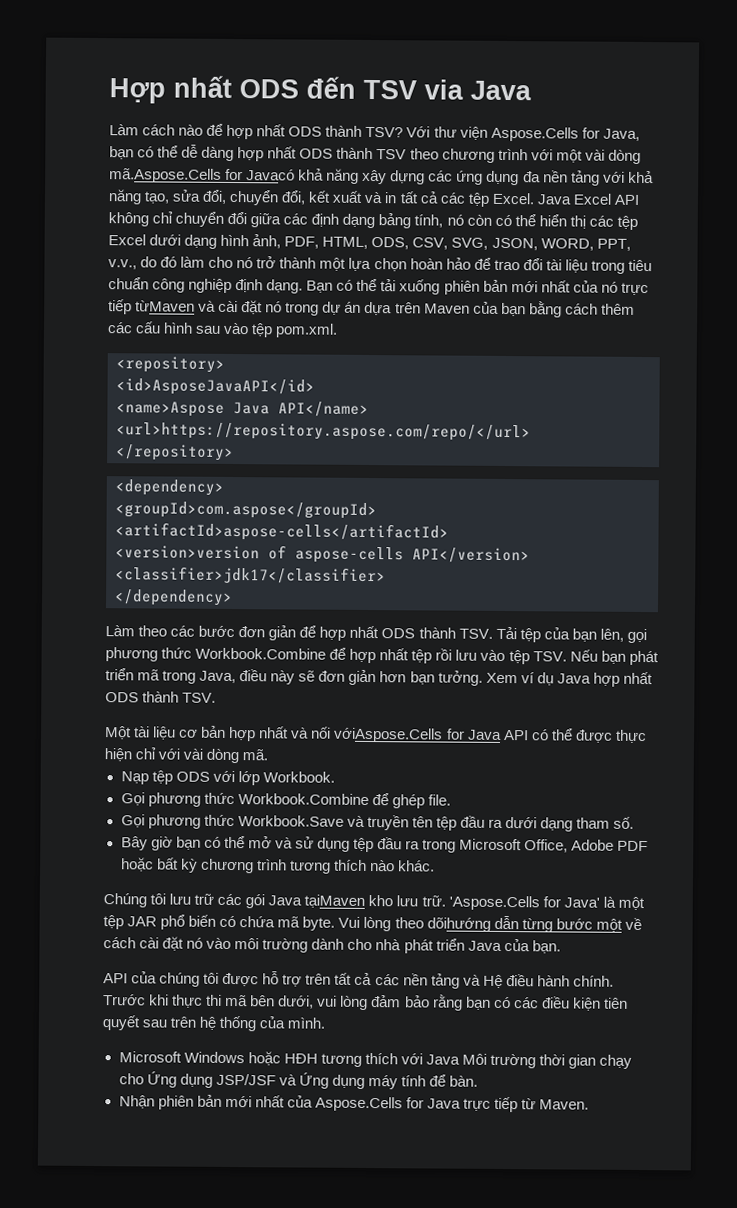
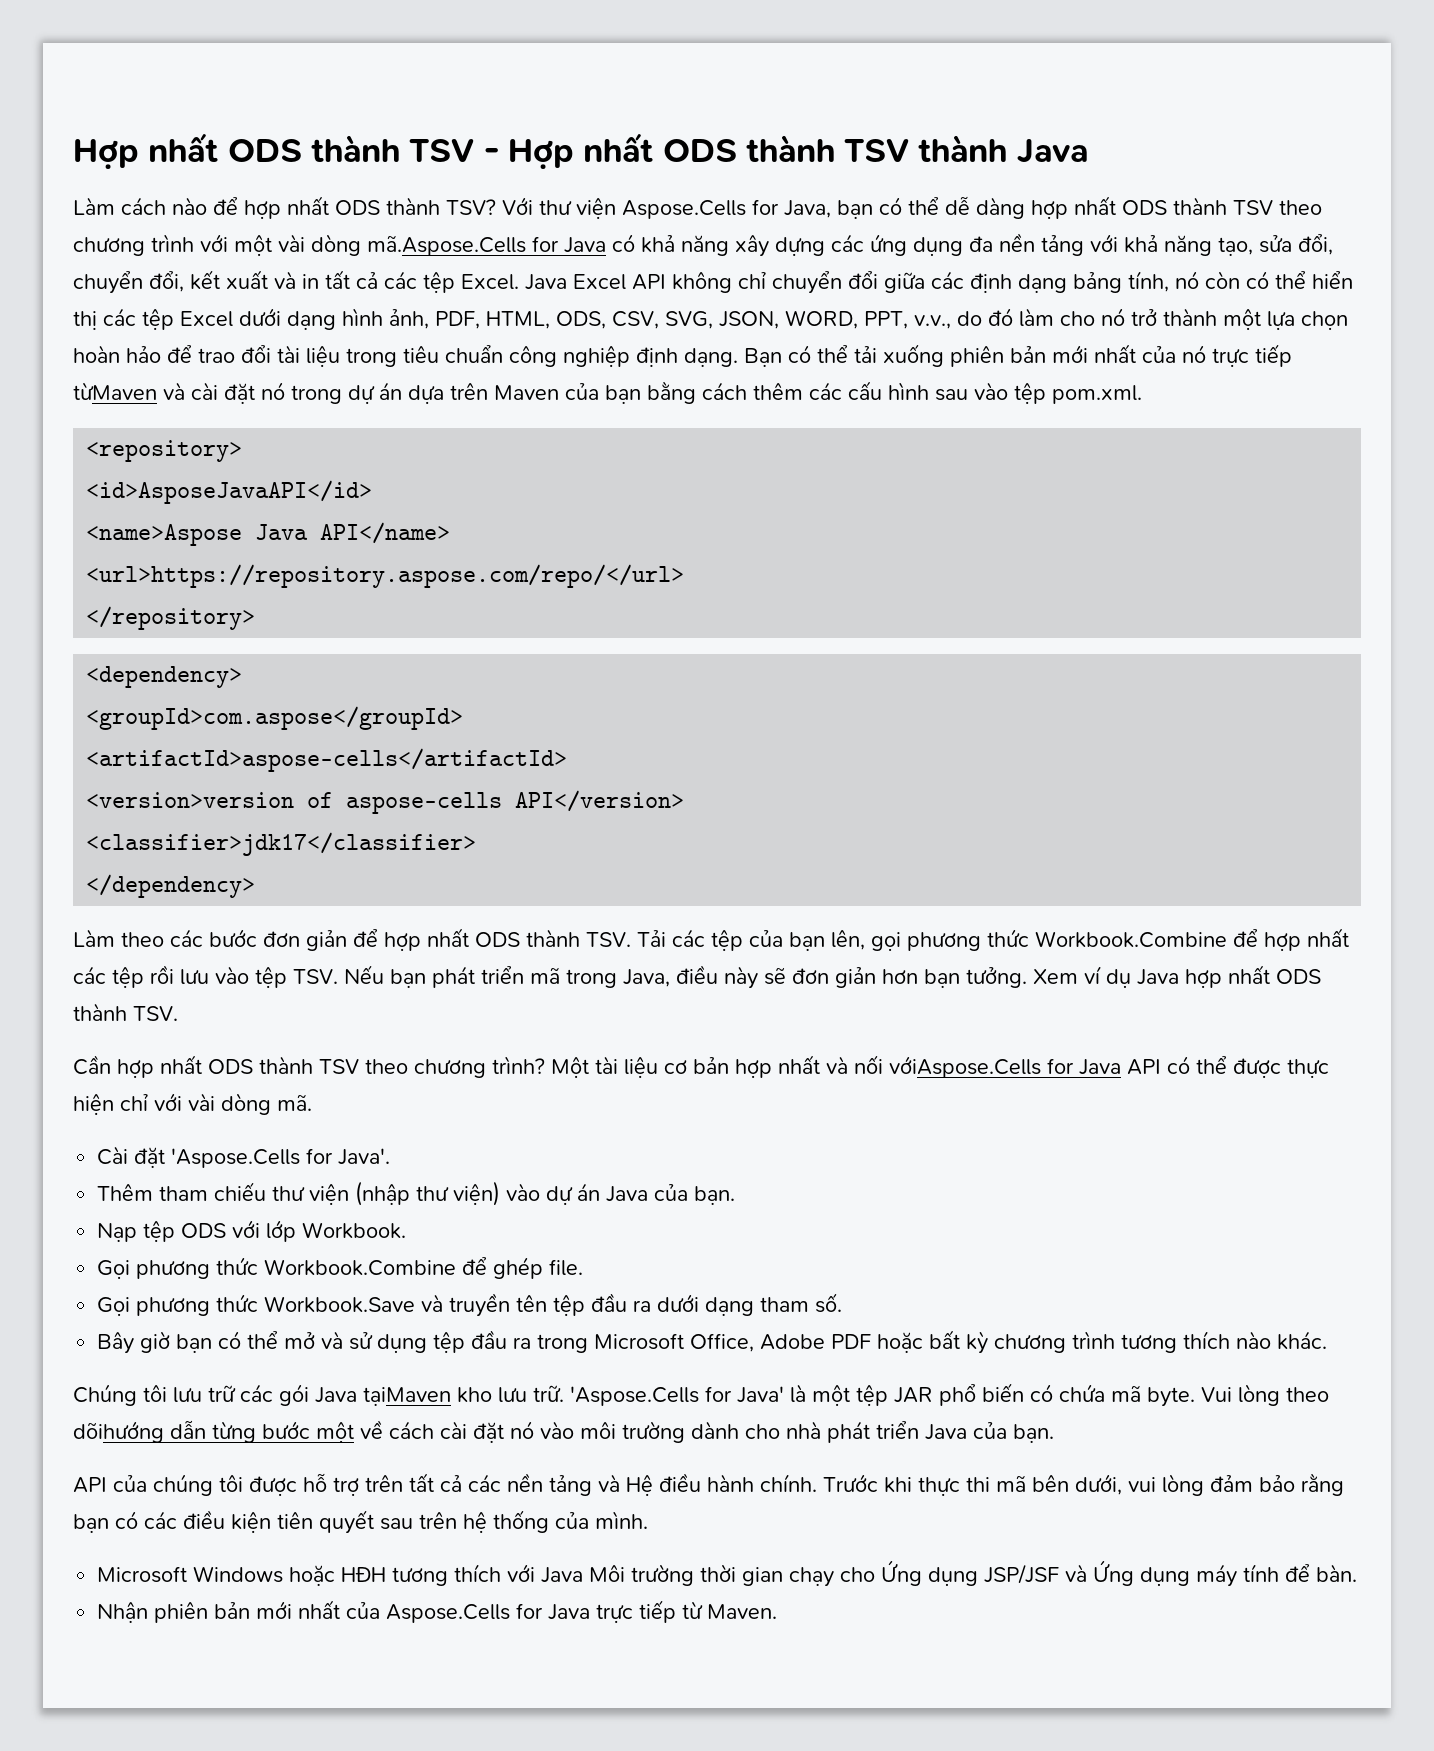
- Hợp nhất ODS đến TSV via Java
+ Hợp nhất ODS thành TSV - Hợp nhất ODS thành TSV thành Java
- Với thư viện Aspose.Cells for Java, bạn có thể dễ dàng hợp nhất ODS thành TSV theo chương trình với một vài dòng mã.Aspose.Cells for Javacó khả năng xây dựng các ứng dụng đa nền tảng với khả năng tạo, sửa đổi, chuyển đổi, kết xuất và in tất cả các tệp Excel.
+ Với thư viện Aspose.Cells for Java, bạn có thể dễ dàng hợp nhất ODS thành TSV theo chương trình với một vài dòng mã.Aspose.Cells for Java có khả năng xây dựng các ứng dụng đa nền tảng với khả năng tạo, sửa đổi, chuyển đổi, kết xuất và in tất cả các tệp Excel.
- Làm theo các bước đơn giản để hợp nhất ODS thành TSV. Tải tệp của bạn lên, gọi phương thức Workbook.Combine để hợp nhất tệp rồi lưu vào tệp TSV. Nếu bạn phát triển mã trong Java, điều này sẽ đơn giản hơn bạn tưởng.
+ Làm theo các bước đơn giản để hợp nhất ODS thành TSV. Tải các tệp của bạn lên, gọi phương thức Workbook.Combine để hợp nhất các tệp rồi lưu vào tệp TSV. Nếu bạn phát triển mã trong Java, điều này sẽ đơn giản hơn bạn tưởng.
+ Cần hợp nhất ODS thành TSV theo chương trình?
+ Cài đặt 'Aspose.Cells for Java'.
+ Thêm tham chiếu thư viện (nhập thư viện) vào dự án Java của bạn.

